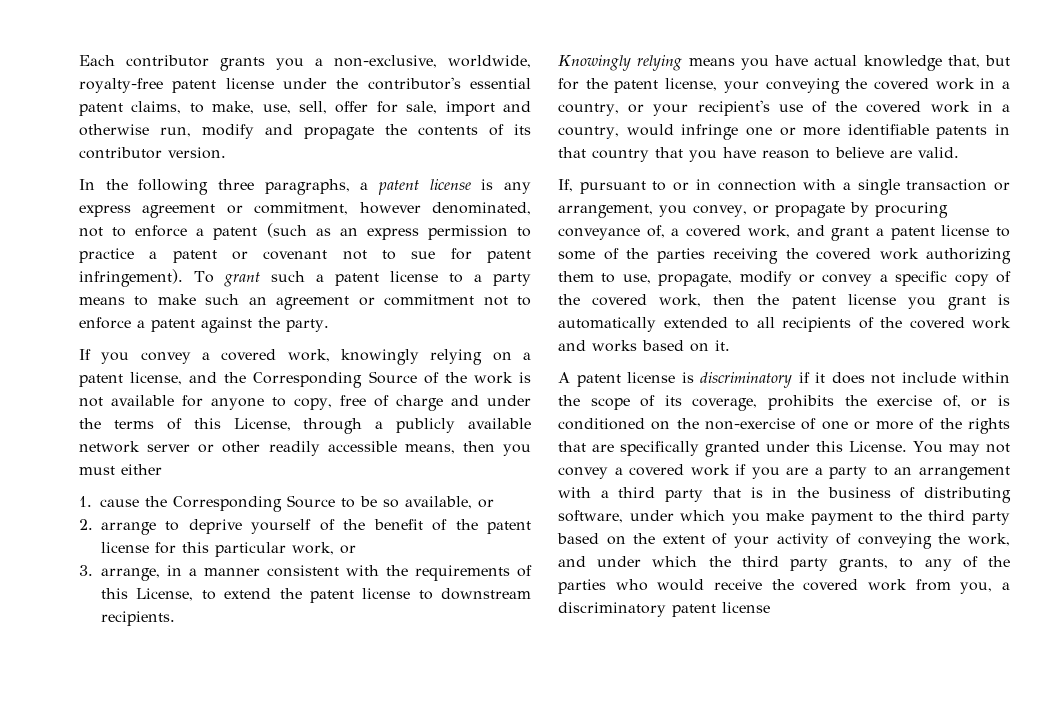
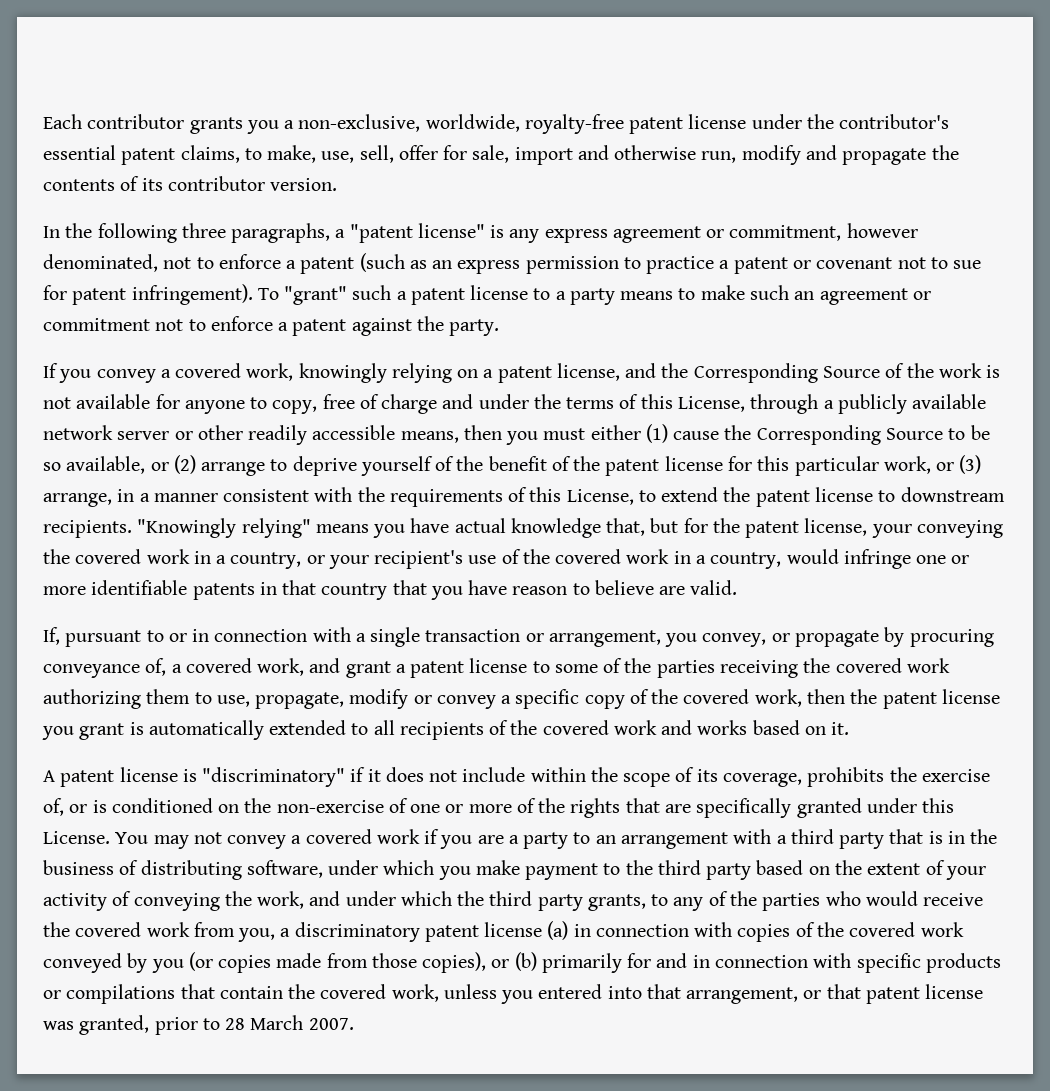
- In the following three paragraphs, a patent license is any express agreement or commitment, however denominated, not to enforce a patent (such as an express permission to practice a patent or covenant not to sue for patent infringement).
+ In the following three paragraphs, a "patent license" is any express agreement or commitment, however denominated, not to enforce a patent (such as an express permission to practice a patent or covenant not to sue for patent infringement).
- To grant such a patent license to a party means to make such an agreement or commitment not to enforce a patent against the party.
+ To "grant" such a patent license to a party means to make such an agreement or commitment not to enforce a patent against the party.
- If you convey a covered work, knowingly relying on a patent license, and the Corresponding Source of the work is not available for anyone to copy, free of charge and under the terms of this License, through a publicly available network server or other readily accessible means, then you must either
- 1. cause the Corresponding Source to be so available, or
- 2. arrange to deprive yourself of the benefit of the patent license for this particular work, or
- 3. arrange, in a manner consistent with the requirements of this License, to extend the patent license to downstream recipients.
- Knowingly relying means you have actual knowledge that, but for the patent license, your conveying the covered work in a country, or your recipient's use of the covered work in a country, would infringe one or more identifiable patents in that country that you have reason to believe are valid.
+ If you convey a covered work, knowingly relying on a patent license, and the Corresponding Source of the work is not available for anyone to copy, free of charge and under the terms of this License, through a publicly available network server or other readily accessible means, then you must either (1) cause the Corresponding Source to be so available, or (2) arrange to deprive yourself of the benefit of the patent license for this particular work, or (3) arrange, in a manner consistent with the requirements of this License, to extend the patent license to downstream recipients. "Knowingly relying" means you have actual knowledge that, but for the patent license, your conveying the covered work in a country, or your recipient's use of the covered work in a country, would infringe one or more identifiable patents in that country that you have reason to believe are valid.
- A patent license is discriminatory if it does not include within the scope of its coverage, prohibits the exercise of, or is conditioned on the non-exercise of one or more of the rights that are specifically granted under this License.
+ A patent license is "discriminatory" if it does not include within the scope of its coverage, prohibits the exercise of, or is conditioned on the non-exercise of one or more of the rights that are specifically granted under this License.
- You may not convey a covered work if you are a party to an arrangement with a third party that is in the business of distributing software, under which you make payment to the third party based on the extent of your activity of conveying the work, and under which the third party grants, to any of the parties who would receive the covered work from you, a discriminatory patent license
+ You may not convey a covered work if you are a party to an arrangement with a third party that is in the business of distributing software, under which you make payment to the third party based on the extent of your activity of conveying the work, and under which the third party grants, to any of the parties who would receive the covered work from you, a discriminatory patent license (a) in connection with copies of the covered work conveyed by you (or copies made from those copies), or (b) primarily for and in connection with specific products or compilations that contain the covered work, unless you entered into that arrangement, or that patent license was granted, prior to 28 March 2007.

